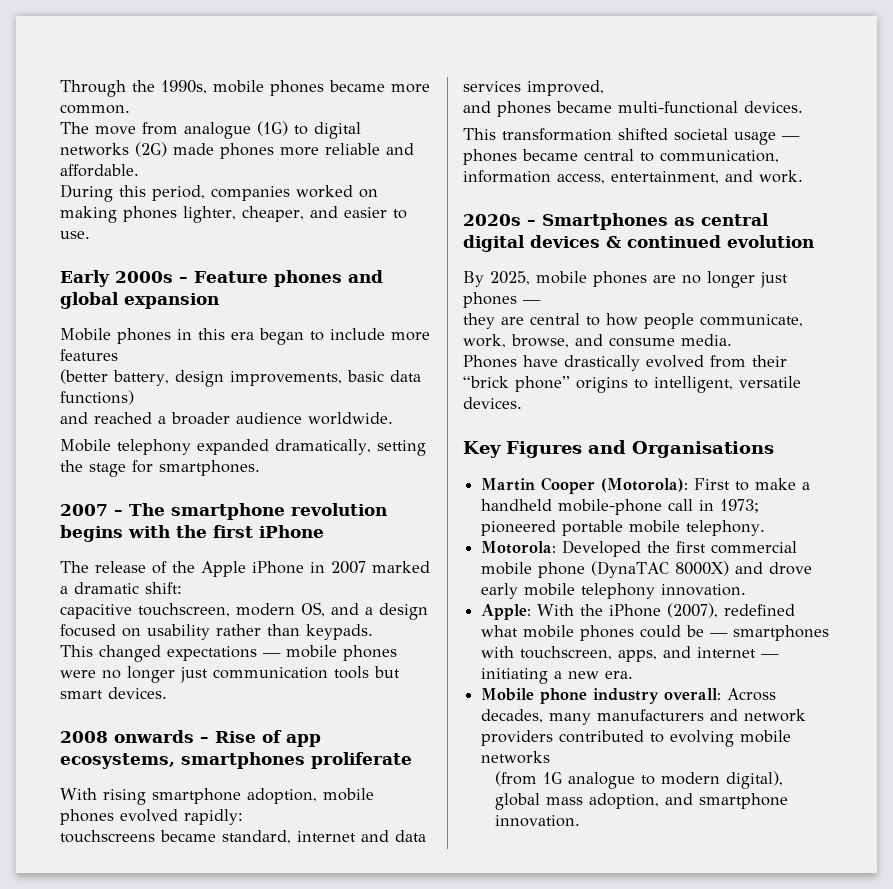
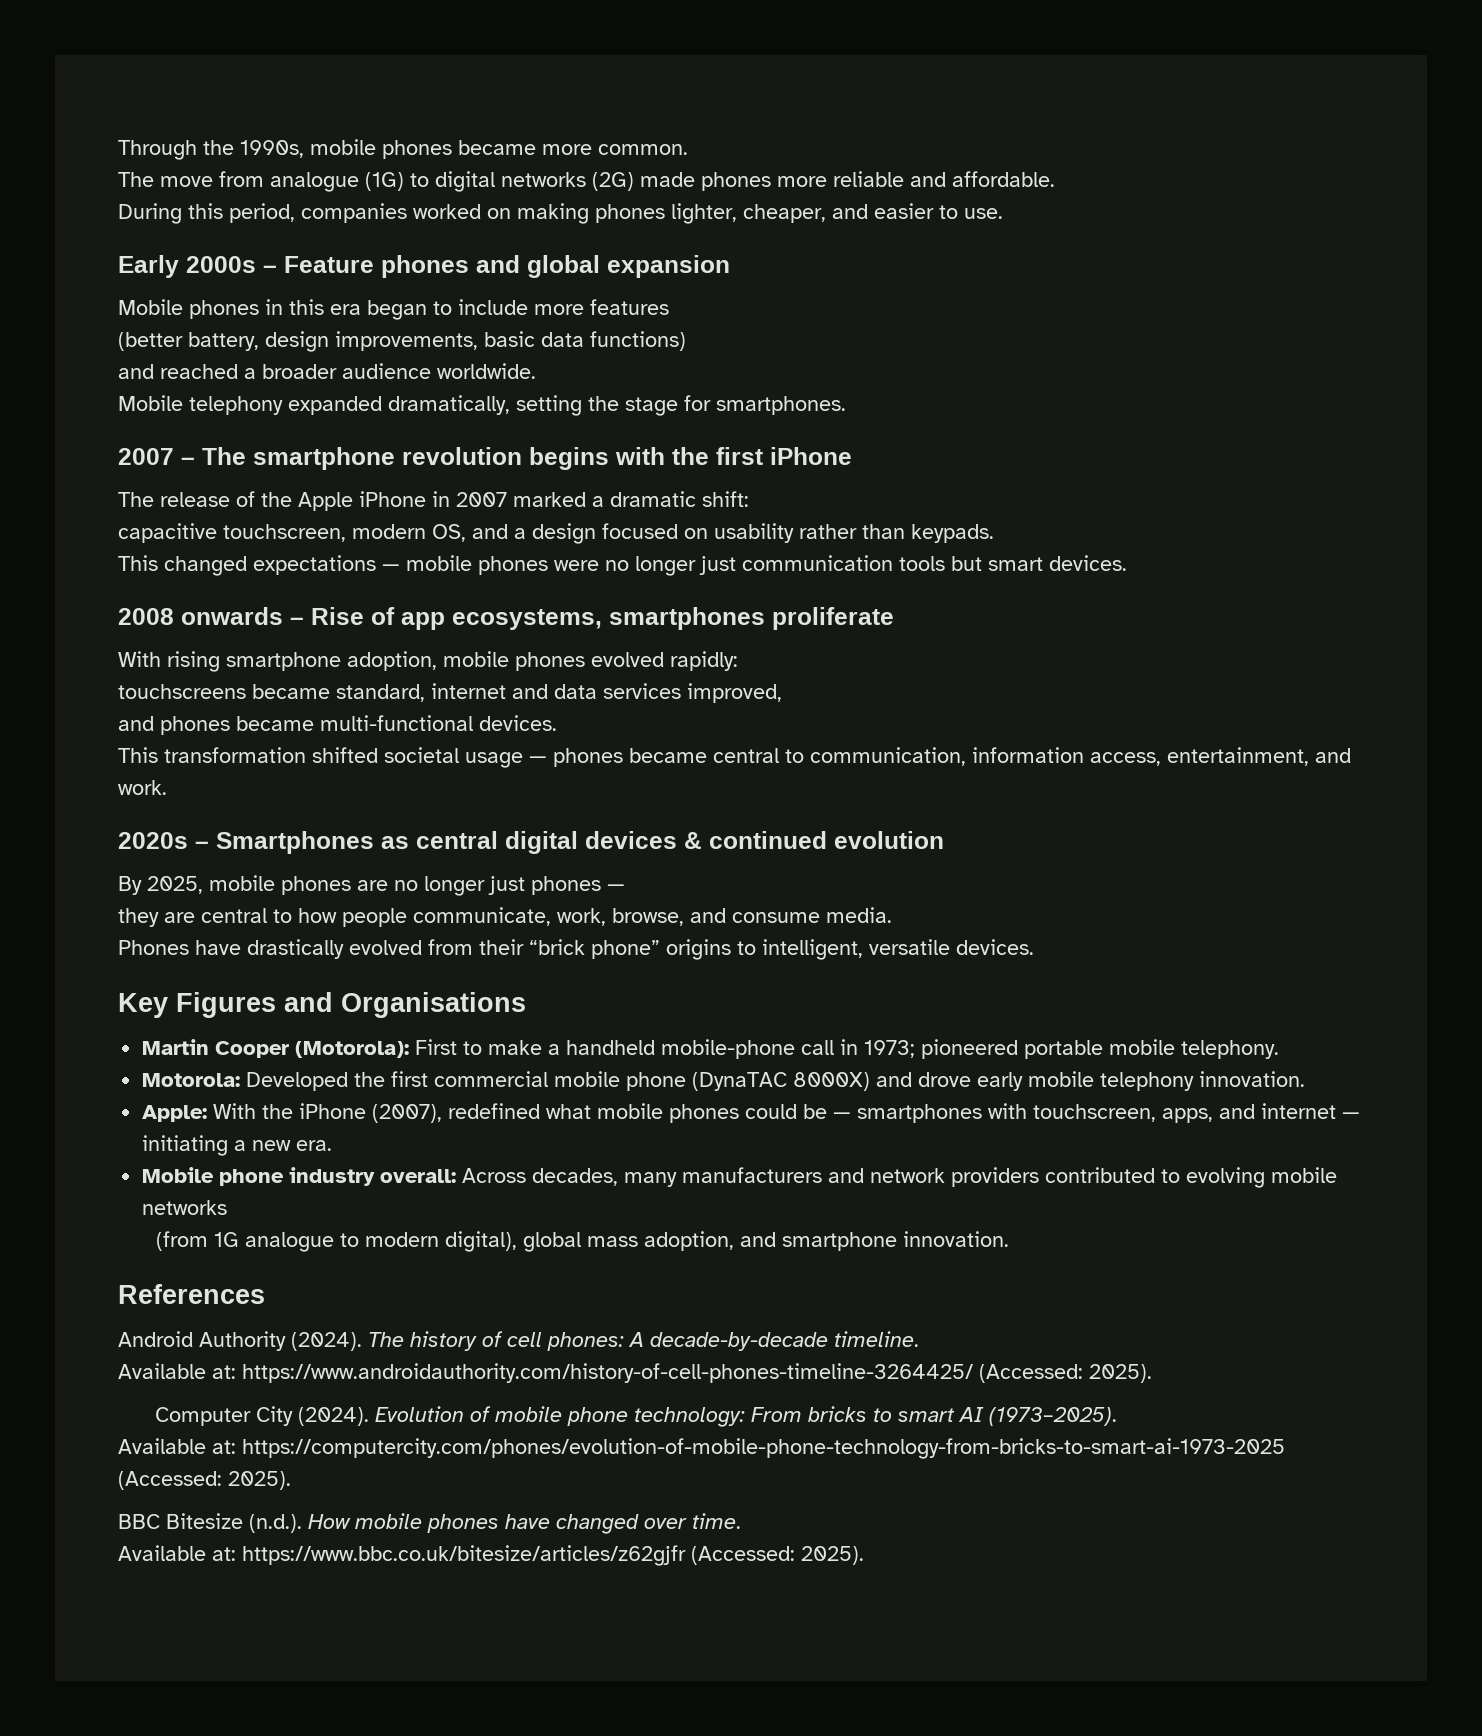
+ References
+ Android Authority (2024). The history of cell phones: A decade-by-decade timeline.
+ Available at: https://www.androidauthority.com/history-of-cell-phones-timeline-3264425/ (Accessed: 2025).
+ Computer City (2024). Evolution of mobile phone technology: From bricks to smart AI (1973–2025).
+ Available at: https://computercity.com/phones/evolution-of-mobile-phone-technology-from-bricks-to-smart-ai-1973-2025 (Accessed: 2025).
+ BBC Bitesize (n.d.). How mobile phones have changed over time.
+ Available at: https://www.bbc.co.uk/bitesize/articles/z62gjfr (Accessed: 2025).

